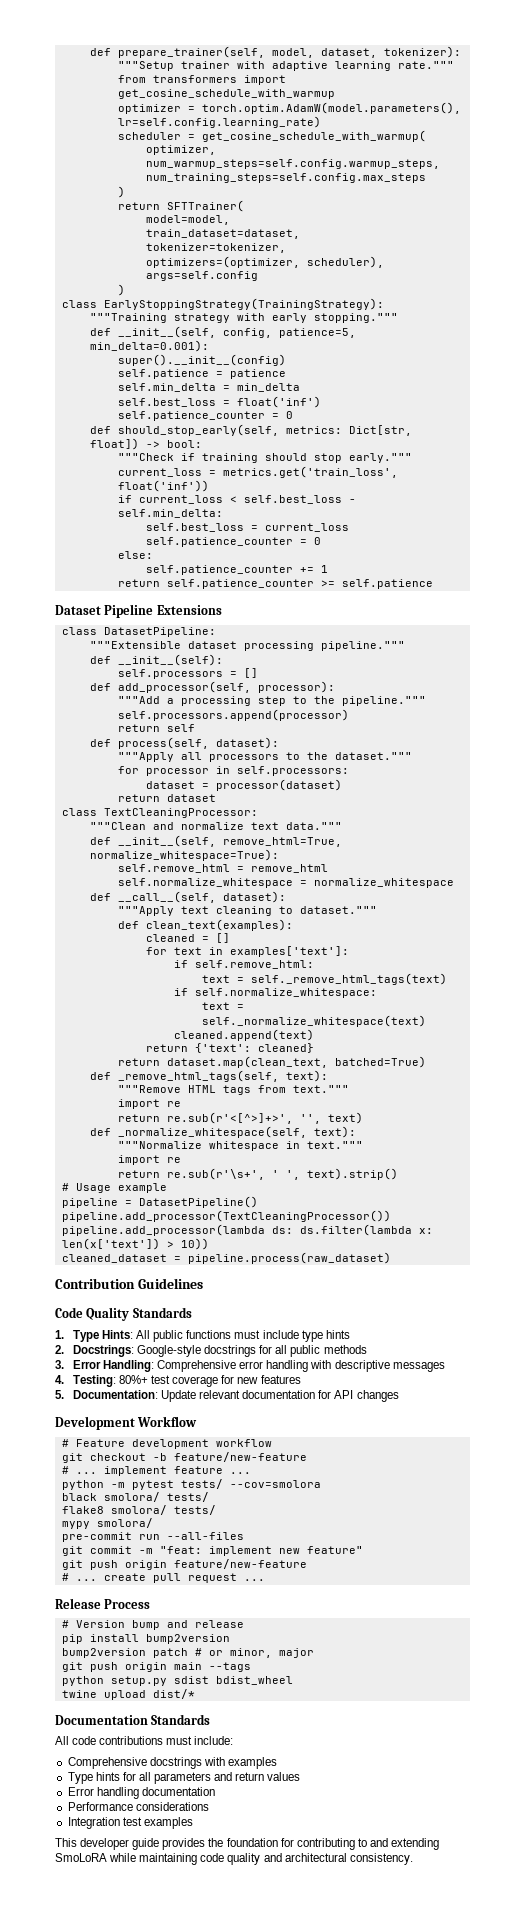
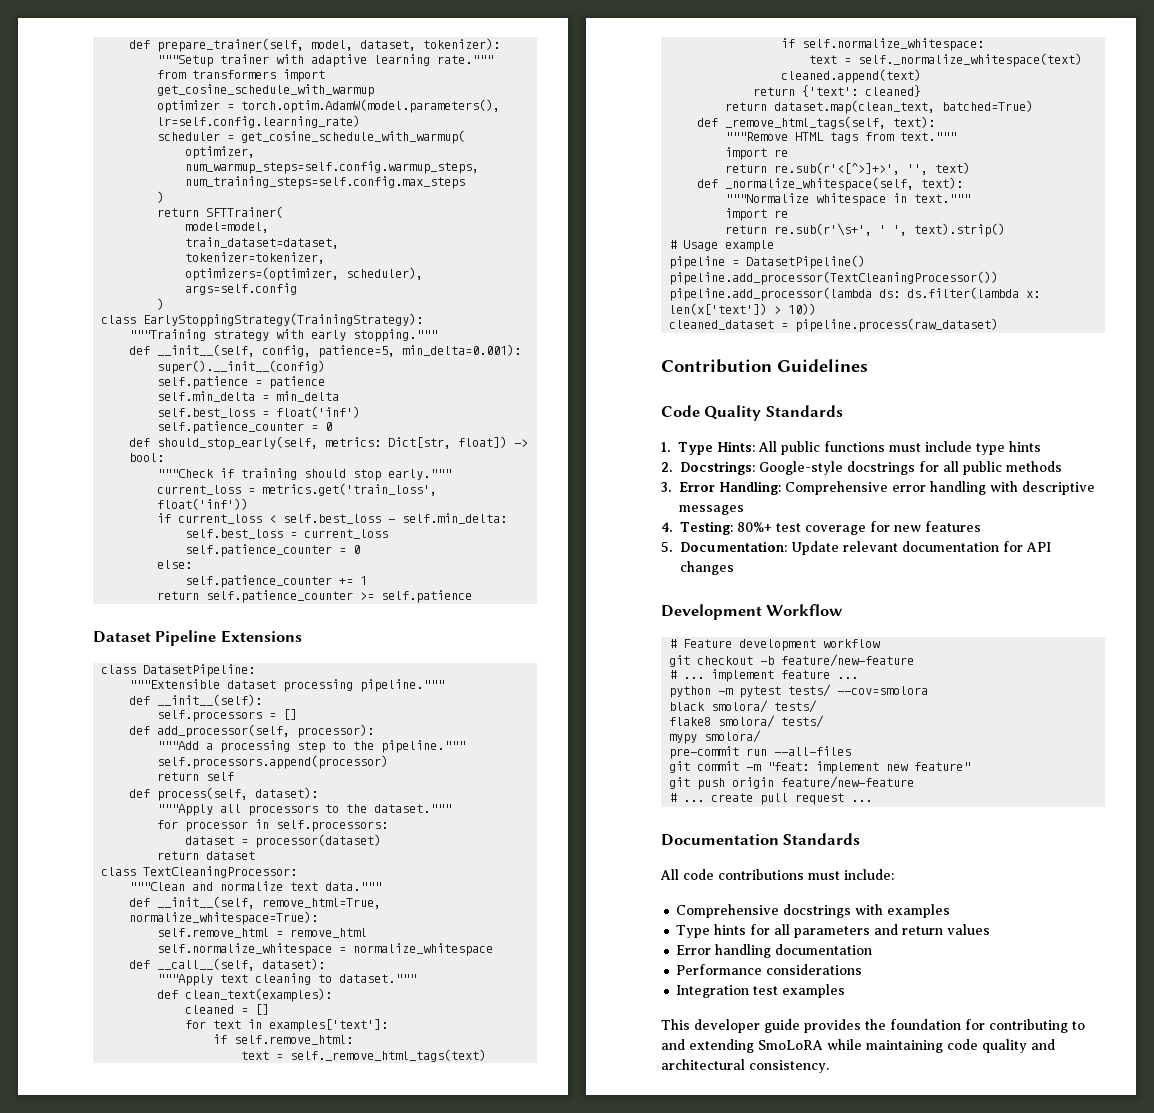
- Release Process
- # Version bump and release
- pip install bump2version
- bump2version patch # or minor, major
- git push origin main --tags
- python setup.py sdist bdist_wheel
- twine upload dist/*

